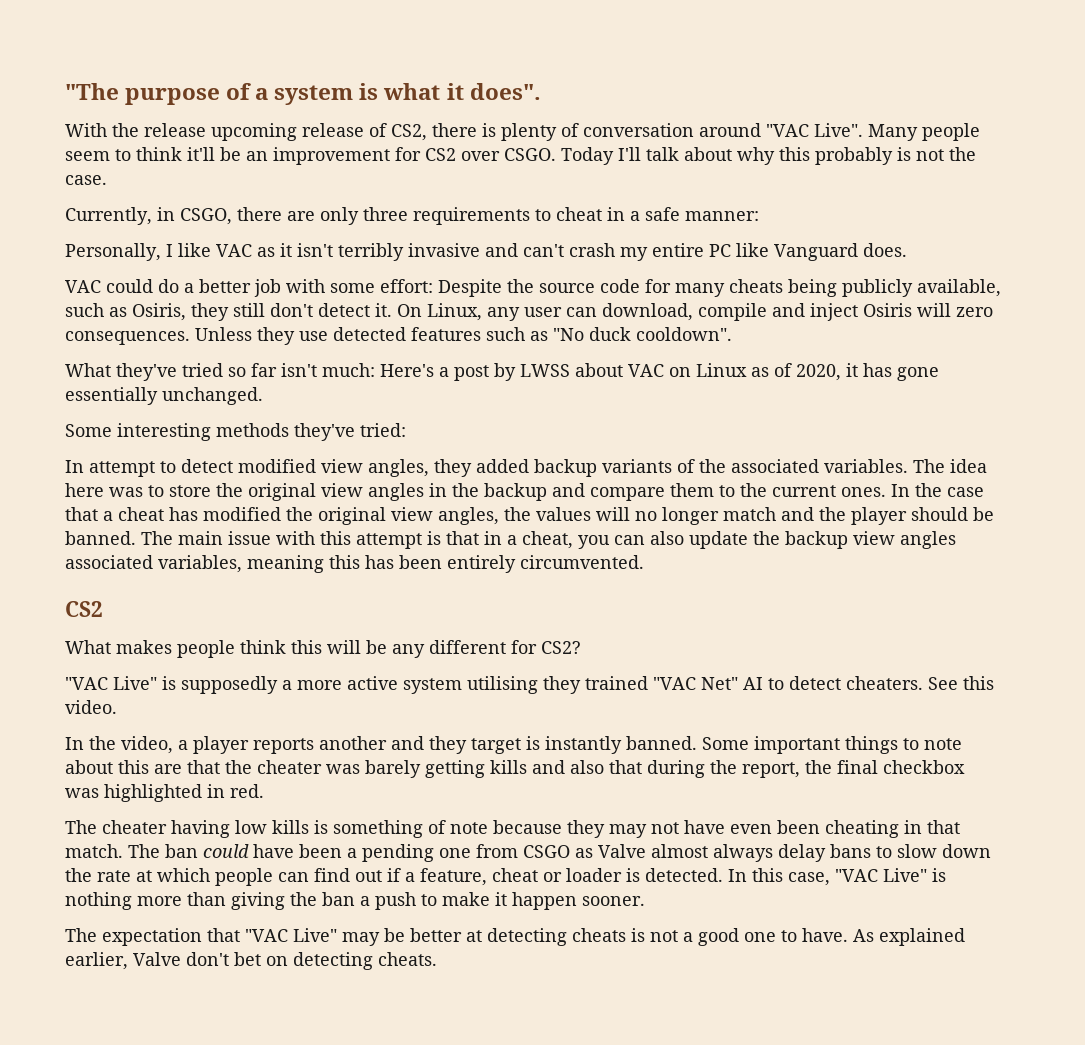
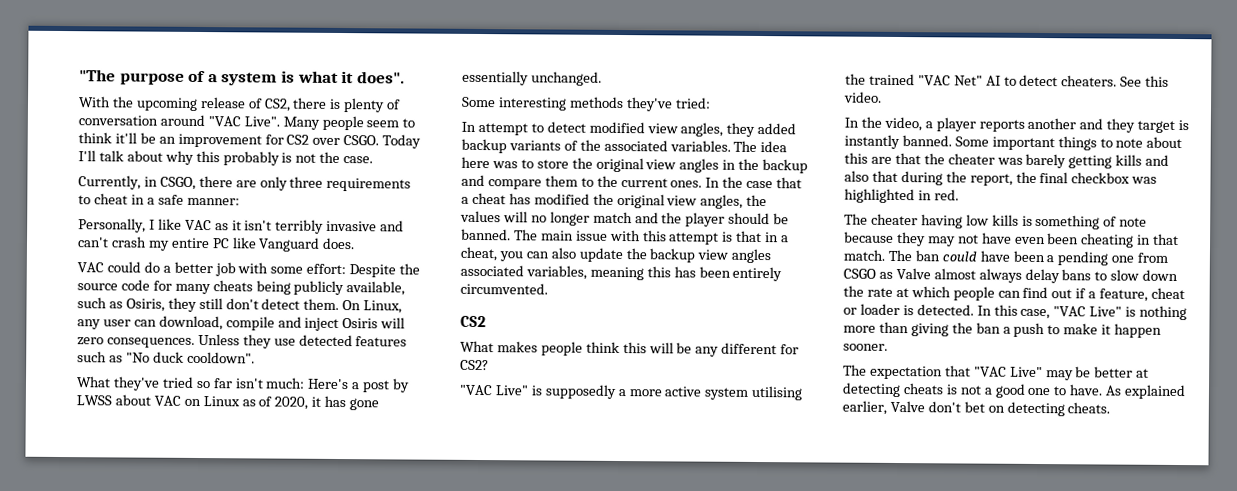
- With the release upcoming release of CS2, there is plenty of conversation around "VAC Live".
+ With the upcoming release of CS2, there is plenty of conversation around "VAC Live".
- VAC could do a better job with some effort: Despite the source code for many cheats being publicly available, such as Osiris, they still don't detect it.
+ VAC could do a better job with some effort: Despite the source code for many cheats being publicly available, such as Osiris, they still don't detect them.
- "VAC Live" is supposedly a more active system utilising they trained "VAC Net" AI to detect cheaters.
+ "VAC Live" is supposedly a more active system utilising the trained "VAC Net" AI to detect cheaters.

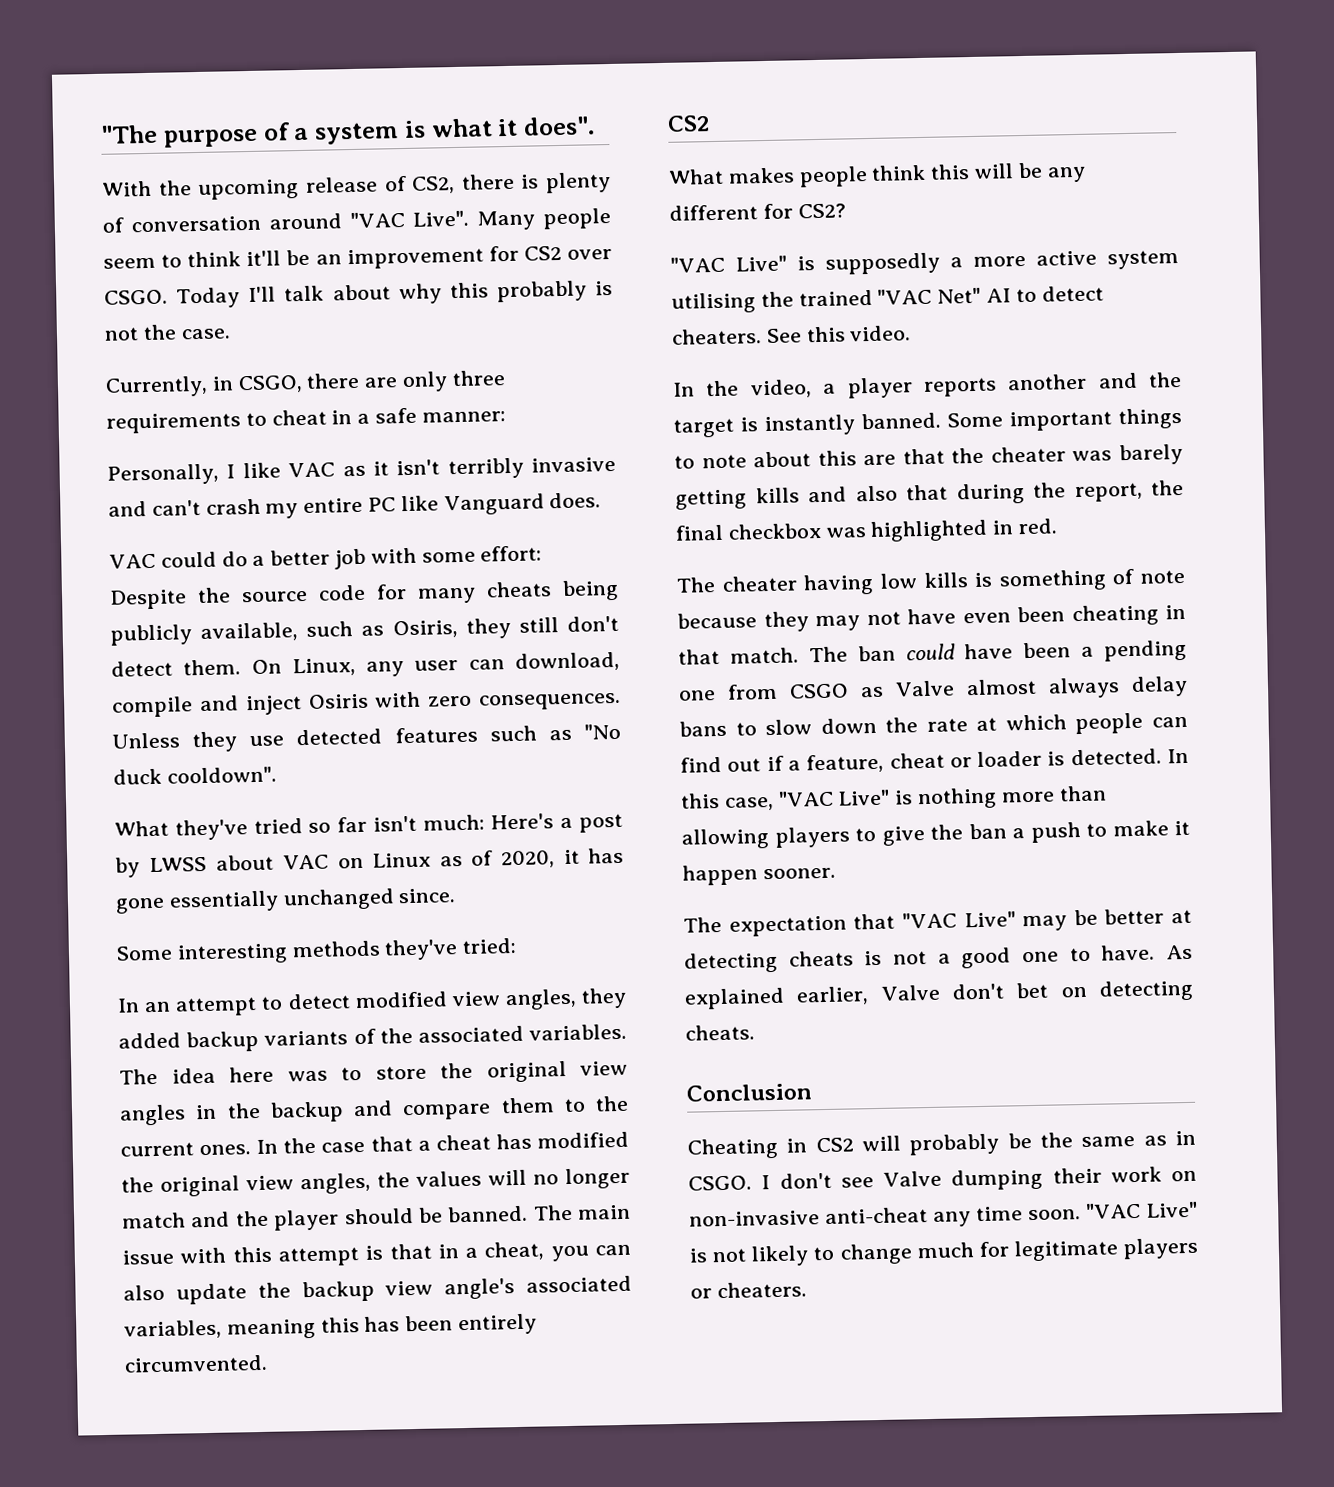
- On Linux, any user can download, compile and inject Osiris will zero consequences.
+ On Linux, any user can download, compile and inject Osiris with zero consequences.
- What they've tried so far isn't much: Here's a post by LWSS about VAC on Linux as of 2020, it has gone essentially unchanged.
+ What they've tried so far isn't much: Here's a post by LWSS about VAC on Linux as of 2020, it has gone essentially unchanged since.
- In attempt to detect modified view angles, they added backup variants of the associated variables.
+ In an attempt to detect modified view angles, they added backup variants of the associated variables.
- The main issue with this attempt is that in a cheat, you can also update the backup view angles associated variables, meaning this has been entirely circumvented.
+ The main issue with this attempt is that in a cheat, you can also update the backup view angle's associated variables, meaning this has been entirely circumvented.
- In the video, a player reports another and they target is instantly banned.
+ In the video, a player reports another and the target is instantly banned.
- In this case, "VAC Live" is nothing more than giving the ban a push to make it happen sooner.
+ In this case, "VAC Live" is nothing more than allowing players to give the ban a push to make it happen sooner.
+ Conclusion
+ Cheating in CS2 will probably be the same as in CSGO. I don't see Valve dumping their work on non-invasive anti-cheat any time soon. "VAC Live" is not likely to change much for legitimate players or cheaters.

